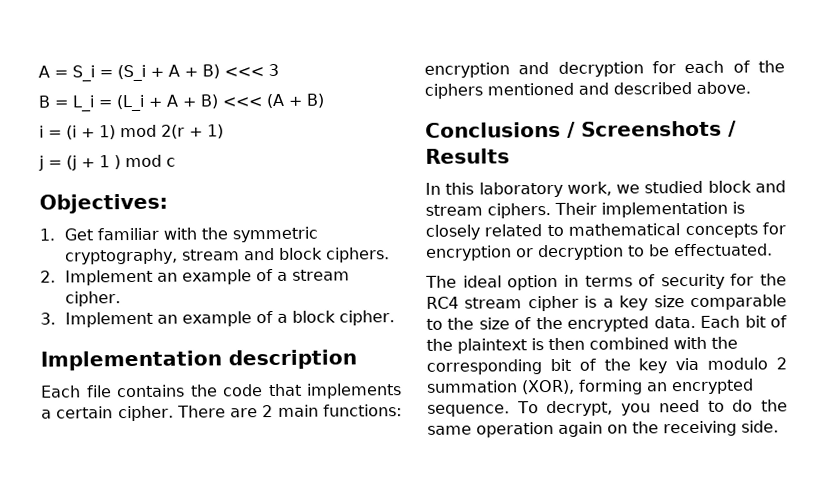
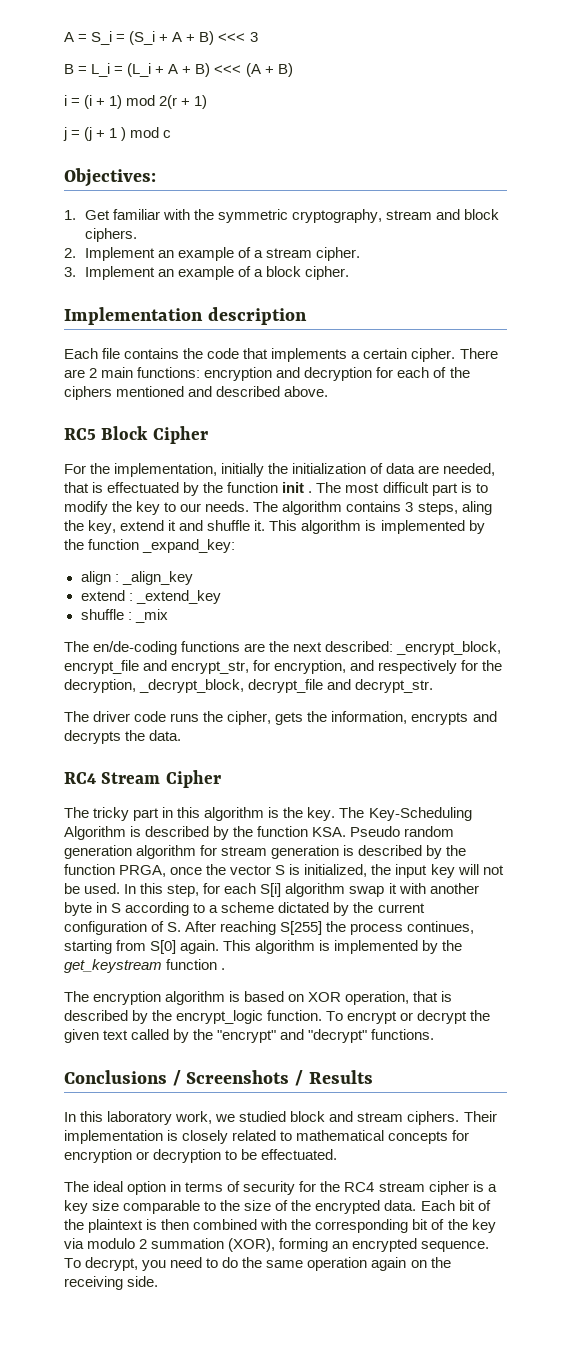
+ RC5 Block Cipher
+ For the implementation, initially the initialization of data are needed, that is effectuated by the function init . The most difficult part is to modify the key to our needs. The algorithm contains 3 steps, aling the key, extend it and shuffle it. This algorithm is implemented by the function _expand_key:
+ align : _align_key
+ extend : _extend_key
+ shuffle : _mix
+ The en/de-coding functions are the next described: _encrypt_block, encrypt_file and encrypt_str, for encryption, and respectively for the decryption, _decrypt_block, decrypt_file and decrypt_str.
+ The driver code runs the cipher, gets the information, encrypts and decrypts the data.
+ RC4 Stream Cipher
+ The tricky part in this algorithm is the key. The Key-Scheduling Algorithm is described by the function KSA. Pseudo random generation algorithm for stream generation is described by the function PRGA, once the vector S is initialized, the input key will not be used. In this step, for each S[i] algorithm swap it with another byte in S according to a scheme dictated by the current configuration of S. After reaching S[255] the process continues, starting from S[0] again. This algorithm is implemented by the get_keystream function .
+ The encryption algorithm is based on XOR operation, that is described by the encrypt_logic function. To encrypt or decrypt the given text called by the "encrypt" and "decrypt" functions.

